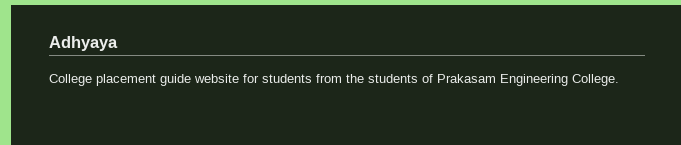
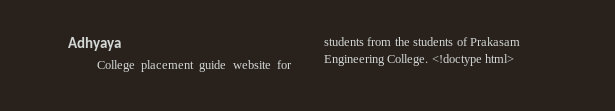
+ <!doctype html>

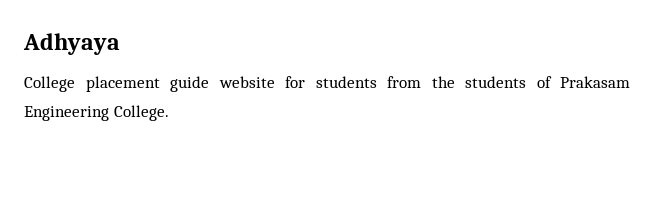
- <!doctype html>

